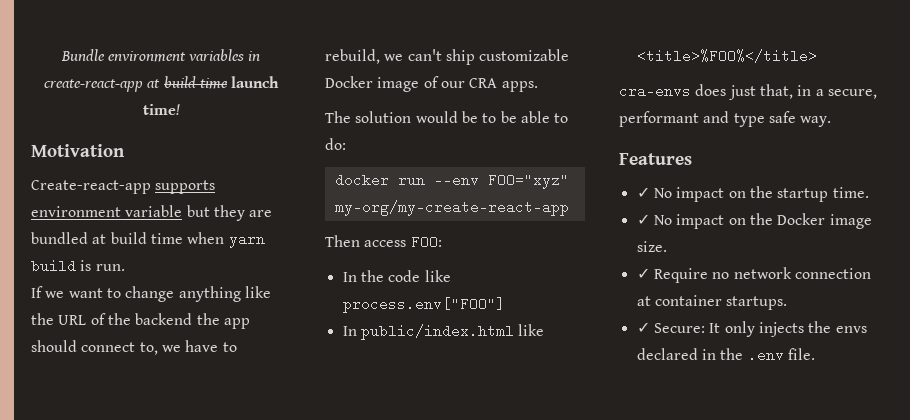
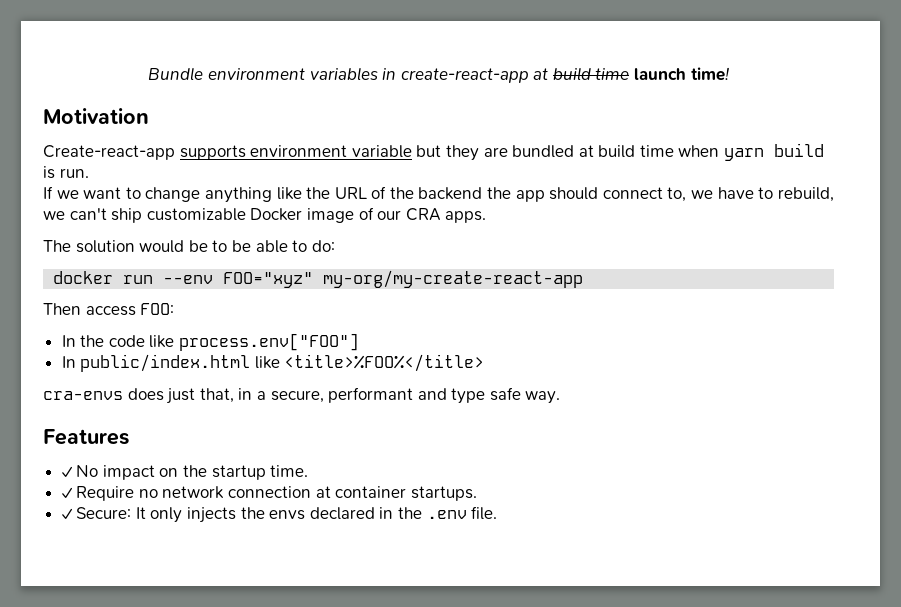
- ✓ No impact on the Docker image size.

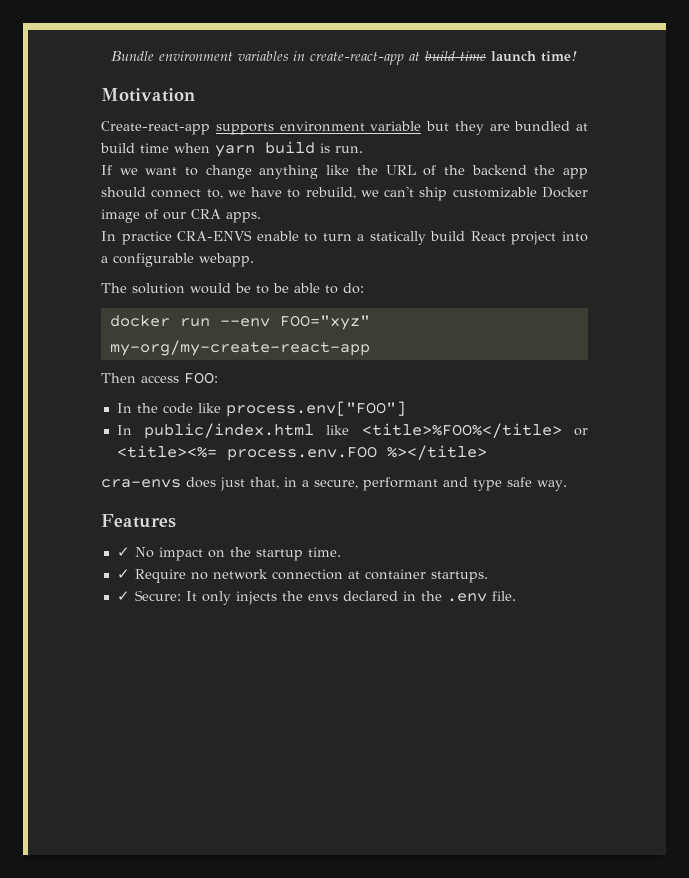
+ In practice CRA-ENVS enable to turn a statically build React project into a configurable webapp.
- In public/index.html like <title>%FOO%</title>
+ In public/index.html like <title>%FOO%</title> or <title><%= process.env.FOO %></title>

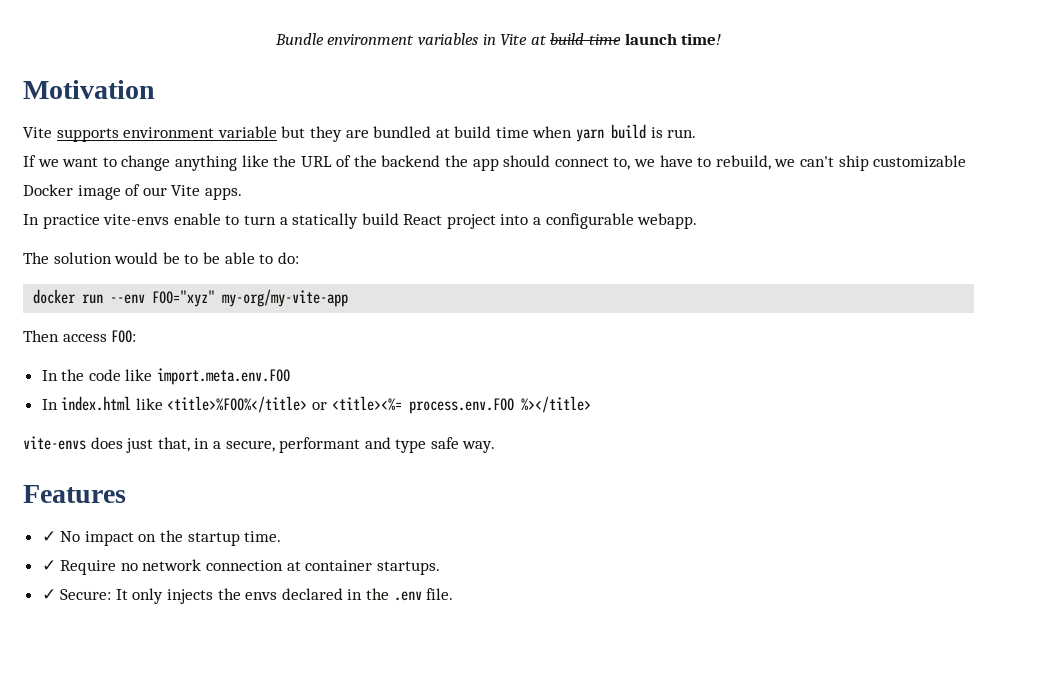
- Bundle environment variables in create-react-app at build time launch time!
+ Bundle environment variables in Vite at build time launch time!
- Create-react-app supports environment variable but they are bundled at build time when yarn build is run.
+ Vite supports environment variable but they are bundled at build time when yarn build is run.
- If we want to change anything like the URL of the backend the app should connect to, we have to rebuild, we can't ship customizable Docker image of our CRA apps.
+ If we want to change anything like the URL of the backend the app should connect to, we have to rebuild, we can't ship customizable Docker image of our Vite apps.
- In practice CRA-ENVS enable to turn a statically build React project into a configurable webapp.
+ In practice vite-envs enable to turn a statically build React project into a configurable webapp.
- docker run --env FOO="xyz" my-org/my-create-react-app
+ docker run --env FOO="xyz" my-org/my-vite-app
- In the code like process.env["FOO"]
- In public/index.html like <title>%FOO%</title> or <title><%= process.env.FOO %></title>
+ In the code like import.meta.env.FOO
+ In index.html like <title>%FOO%</title> or <title><%= process.env.FOO %></title>
- cra-envs does just that, in a secure, performant and type safe way.
+ vite-envs does just that, in a secure, performant and type safe way.

